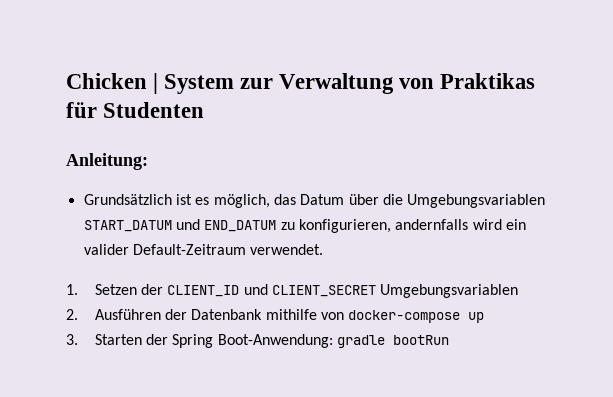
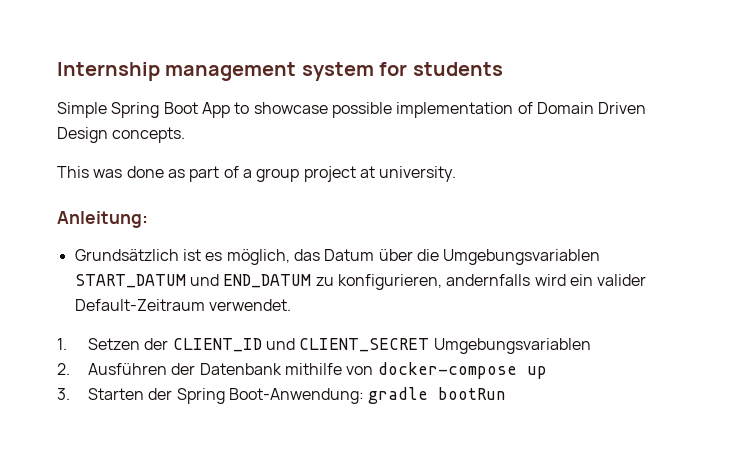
- Chicken | System zur Verwaltung von Praktikas für Studenten
+ Internship management system for students
+ Simple Spring Boot App to showcase possible implementation of Domain Driven Design concepts.
+ This was done as part of a group project at university.

